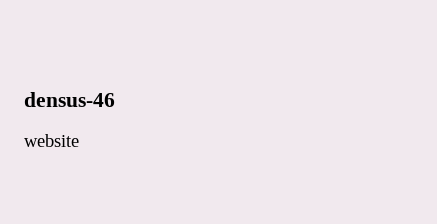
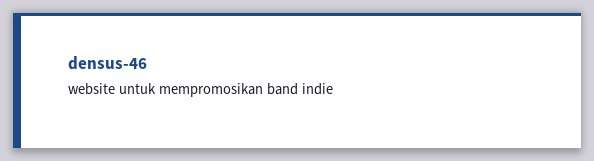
- website
+ website untuk mempromosikan band indie

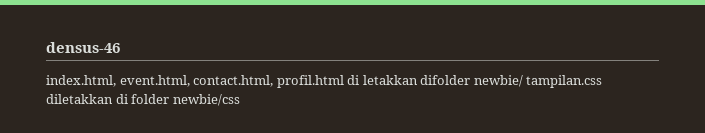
- website untuk mempromosikan band indie
+ index.html, event.html, contact.html, profil.html di letakkan difolder newbie/ tampilan.css diletakkan di folder newbie/css

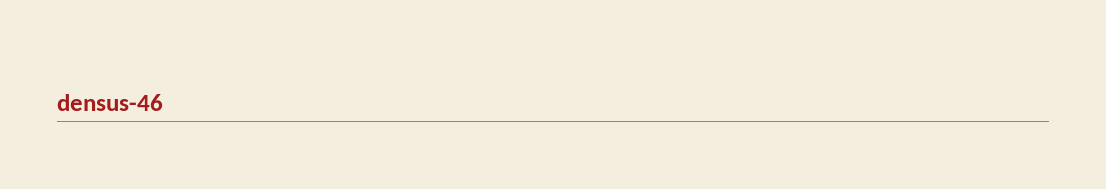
- index.html, event.html, contact.html, profil.html di letakkan difolder newbie/ tampilan.css diletakkan di folder newbie/css

